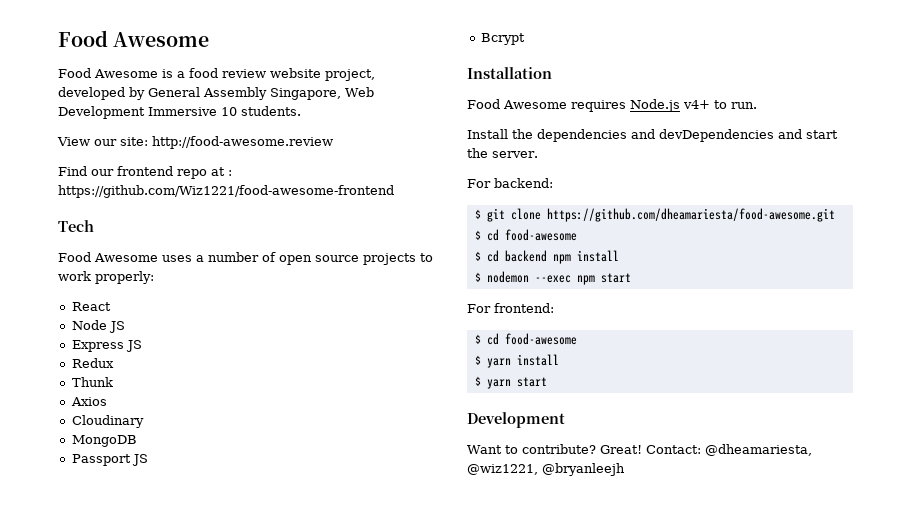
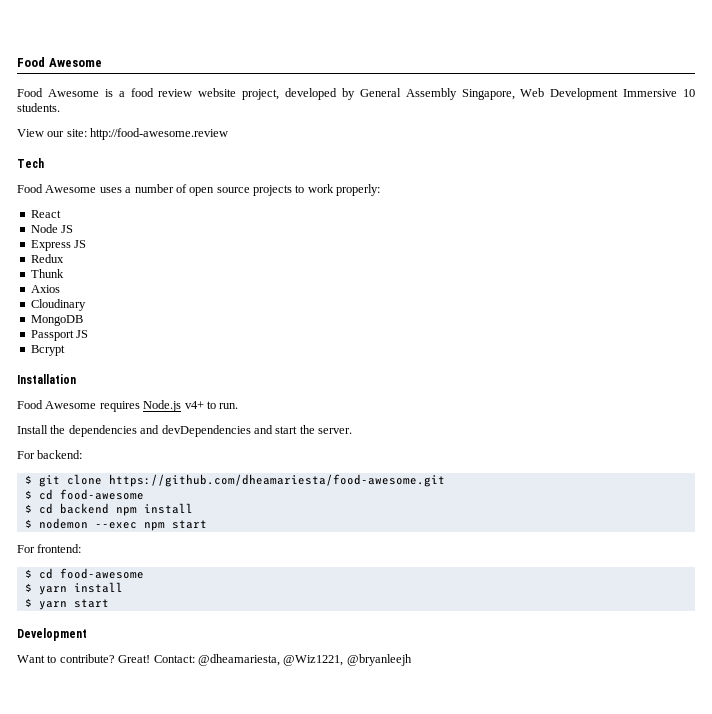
- Find our frontend repo at : https://github.com/Wiz1221/food-awesome-frontend
- Contact: @dheamariesta, @wiz1221, @bryanleejh
+ Contact: @dheamariesta, @Wiz1221, @bryanleejh

